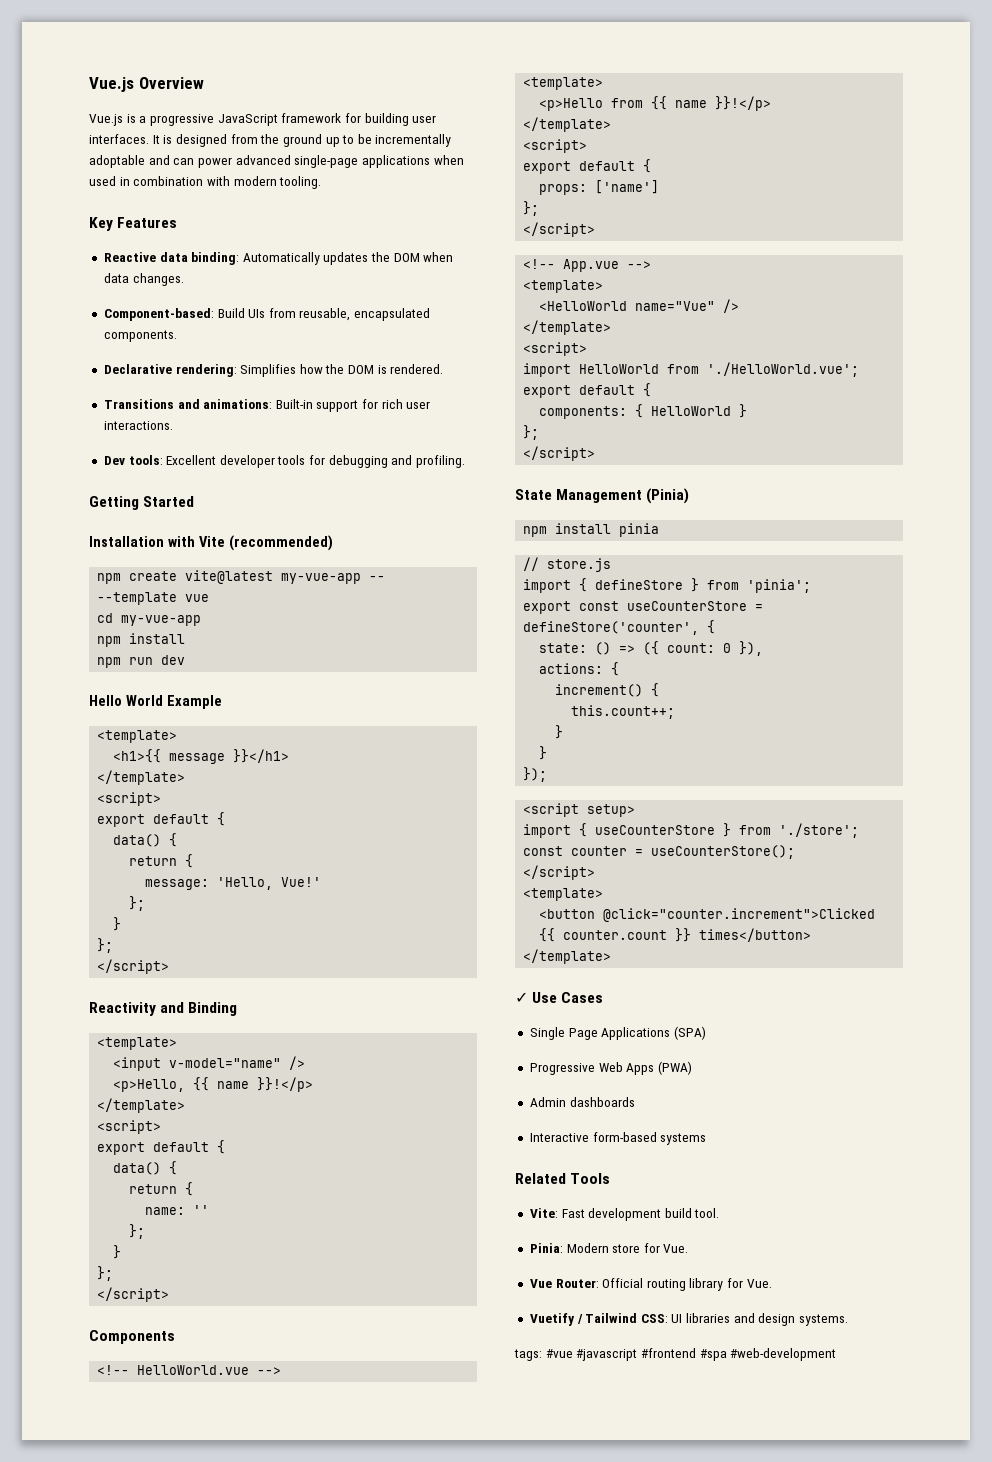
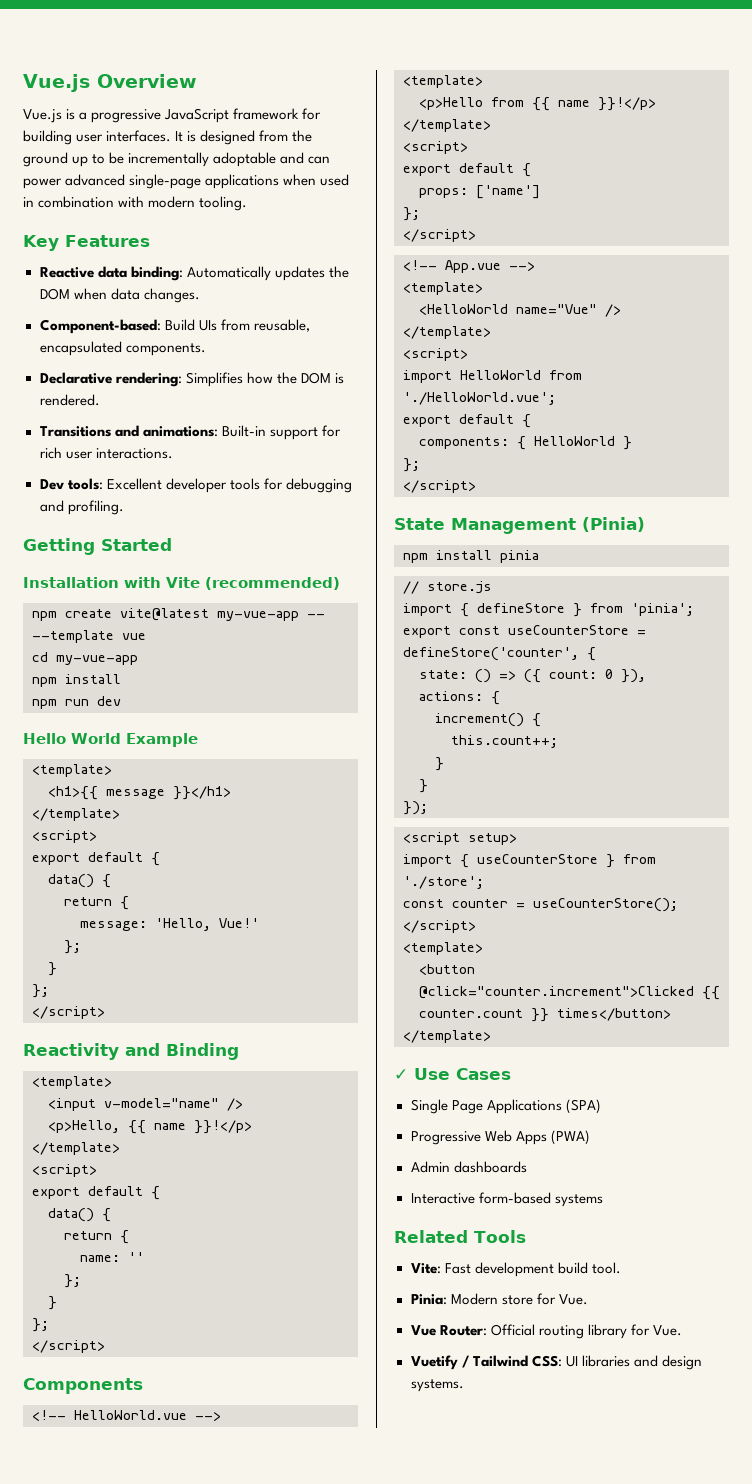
- tags: #vue #javascript #frontend #spa #web-development

